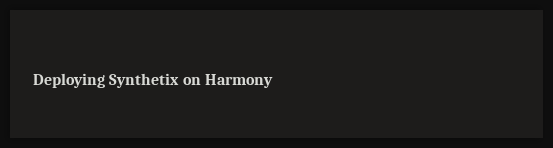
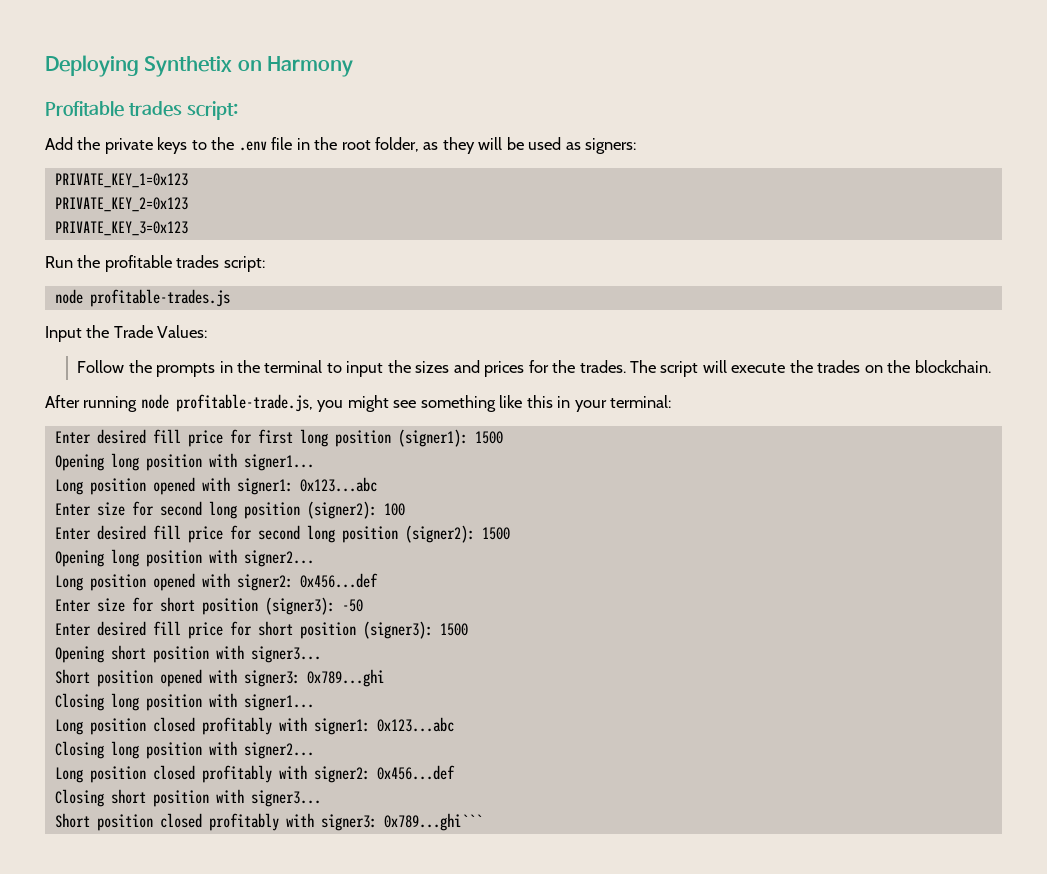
+ Profitable trades script:
+ Add the private keys to the .env file in the root folder, as they will be used as signers:
+ PRIVATE_KEY_1=0x123
+ PRIVATE_KEY_2=0x123
+ PRIVATE_KEY_3=0x123
+ Run the profitable trades script:
+ node profitable-trades.js
+ Input the Trade Values:
+ Follow the prompts in the terminal to input the sizes and prices for the trades. The script will execute the trades on the blockchain.
+ After running node profitable-trade.js, you might see something like this in your terminal:
+ Enter desired fill price for first long position (signer1): 1500
+ Opening long position with signer1...
+ Long position opened with signer1: 0x123...abc
+ Enter size for second long position (signer2): 100
+ Enter desired fill price for second long position (signer2): 1500
+ Opening long position with signer2...
+ Long position opened with signer2: 0x456...def
+ Enter size for short position (signer3): -50
+ Enter desired fill price for short position (signer3): 1500
+ Opening short position with signer3...
+ Short position opened with signer3: 0x789...ghi
+ Closing long position with signer1...
+ Long position closed profitably with signer1: 0x123...abc
+ Closing long position with signer2...
+ Long position closed profitably with signer2: 0x456...def
+ Closing short position with signer3...
+ Short position closed profitably with signer3: 0x789...ghi```

